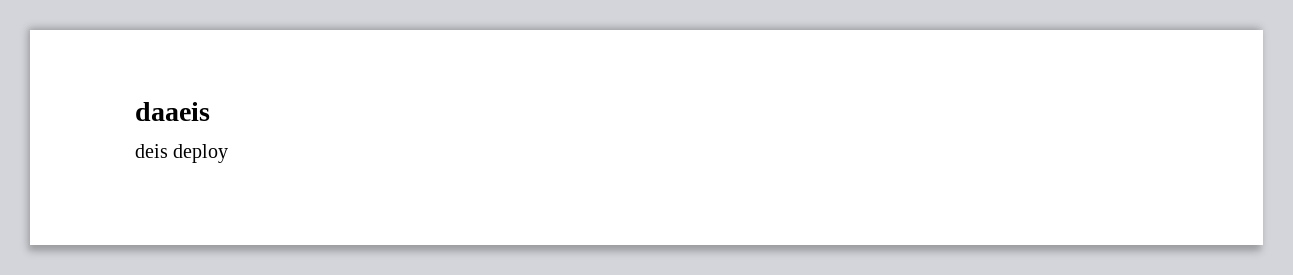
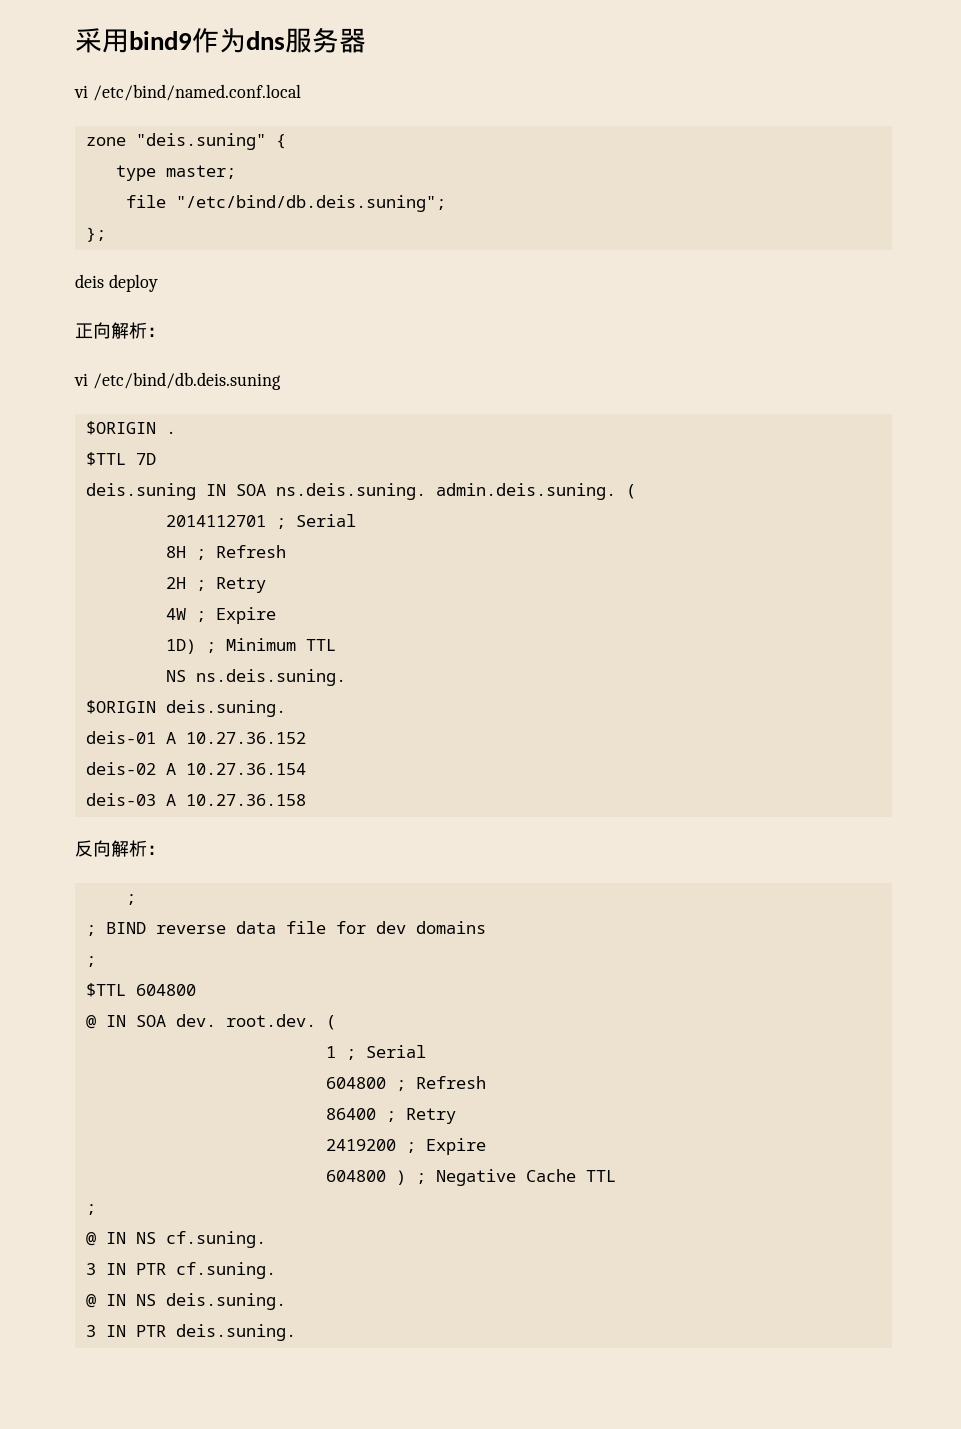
- daaeis
+ 采用bind9作为dns服务器
+ vi /etc/bind/named.conf.local
+ zone "deis.suning" {
+ type master;
+ file "/etc/bind/db.deis.suning";
+ };
  deis deploy
+ 正向解析：
+ vi /etc/bind/db.deis.suning
+ $ORIGIN .
+ $TTL 7D
+ deis.suning IN SOA ns.deis.suning. admin.deis.suning. (
+ 2014112701 ; Serial
+ 8H ; Refresh
+ 2H ; Retry
+ 4W ; Expire
+ 1D) ; Minimum TTL
+ NS ns.deis.suning.
+ $ORIGIN deis.suning.
+ deis-01 A 10.27.36.152
+ deis-02 A 10.27.36.154
+ deis-03 A 10.27.36.158
+ 反向解析：
+ ;
+ ; BIND reverse data file for dev domains
+ ;
+ $TTL 604800
+ @ IN SOA dev. root.dev. (
+ 1 ; Serial
+ 604800 ; Refresh
+ 86400 ; Retry
+ 2419200 ; Expire
+ 604800 ) ; Negative Cache TTL
+ ;
+ @ IN NS cf.suning.
+ 3 IN PTR cf.suning.
+ @ IN NS deis.suning.
+ 3 IN PTR deis.suning.

